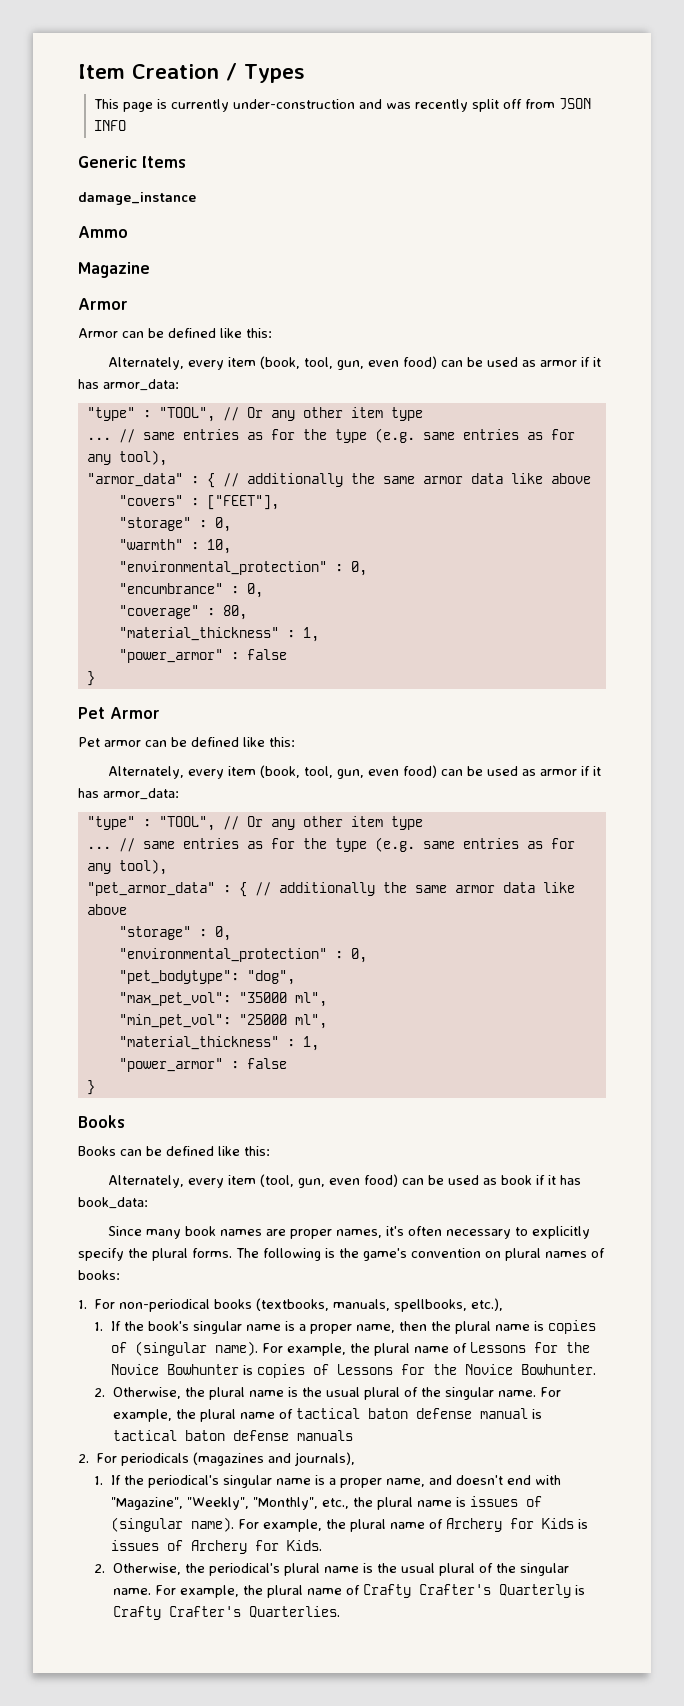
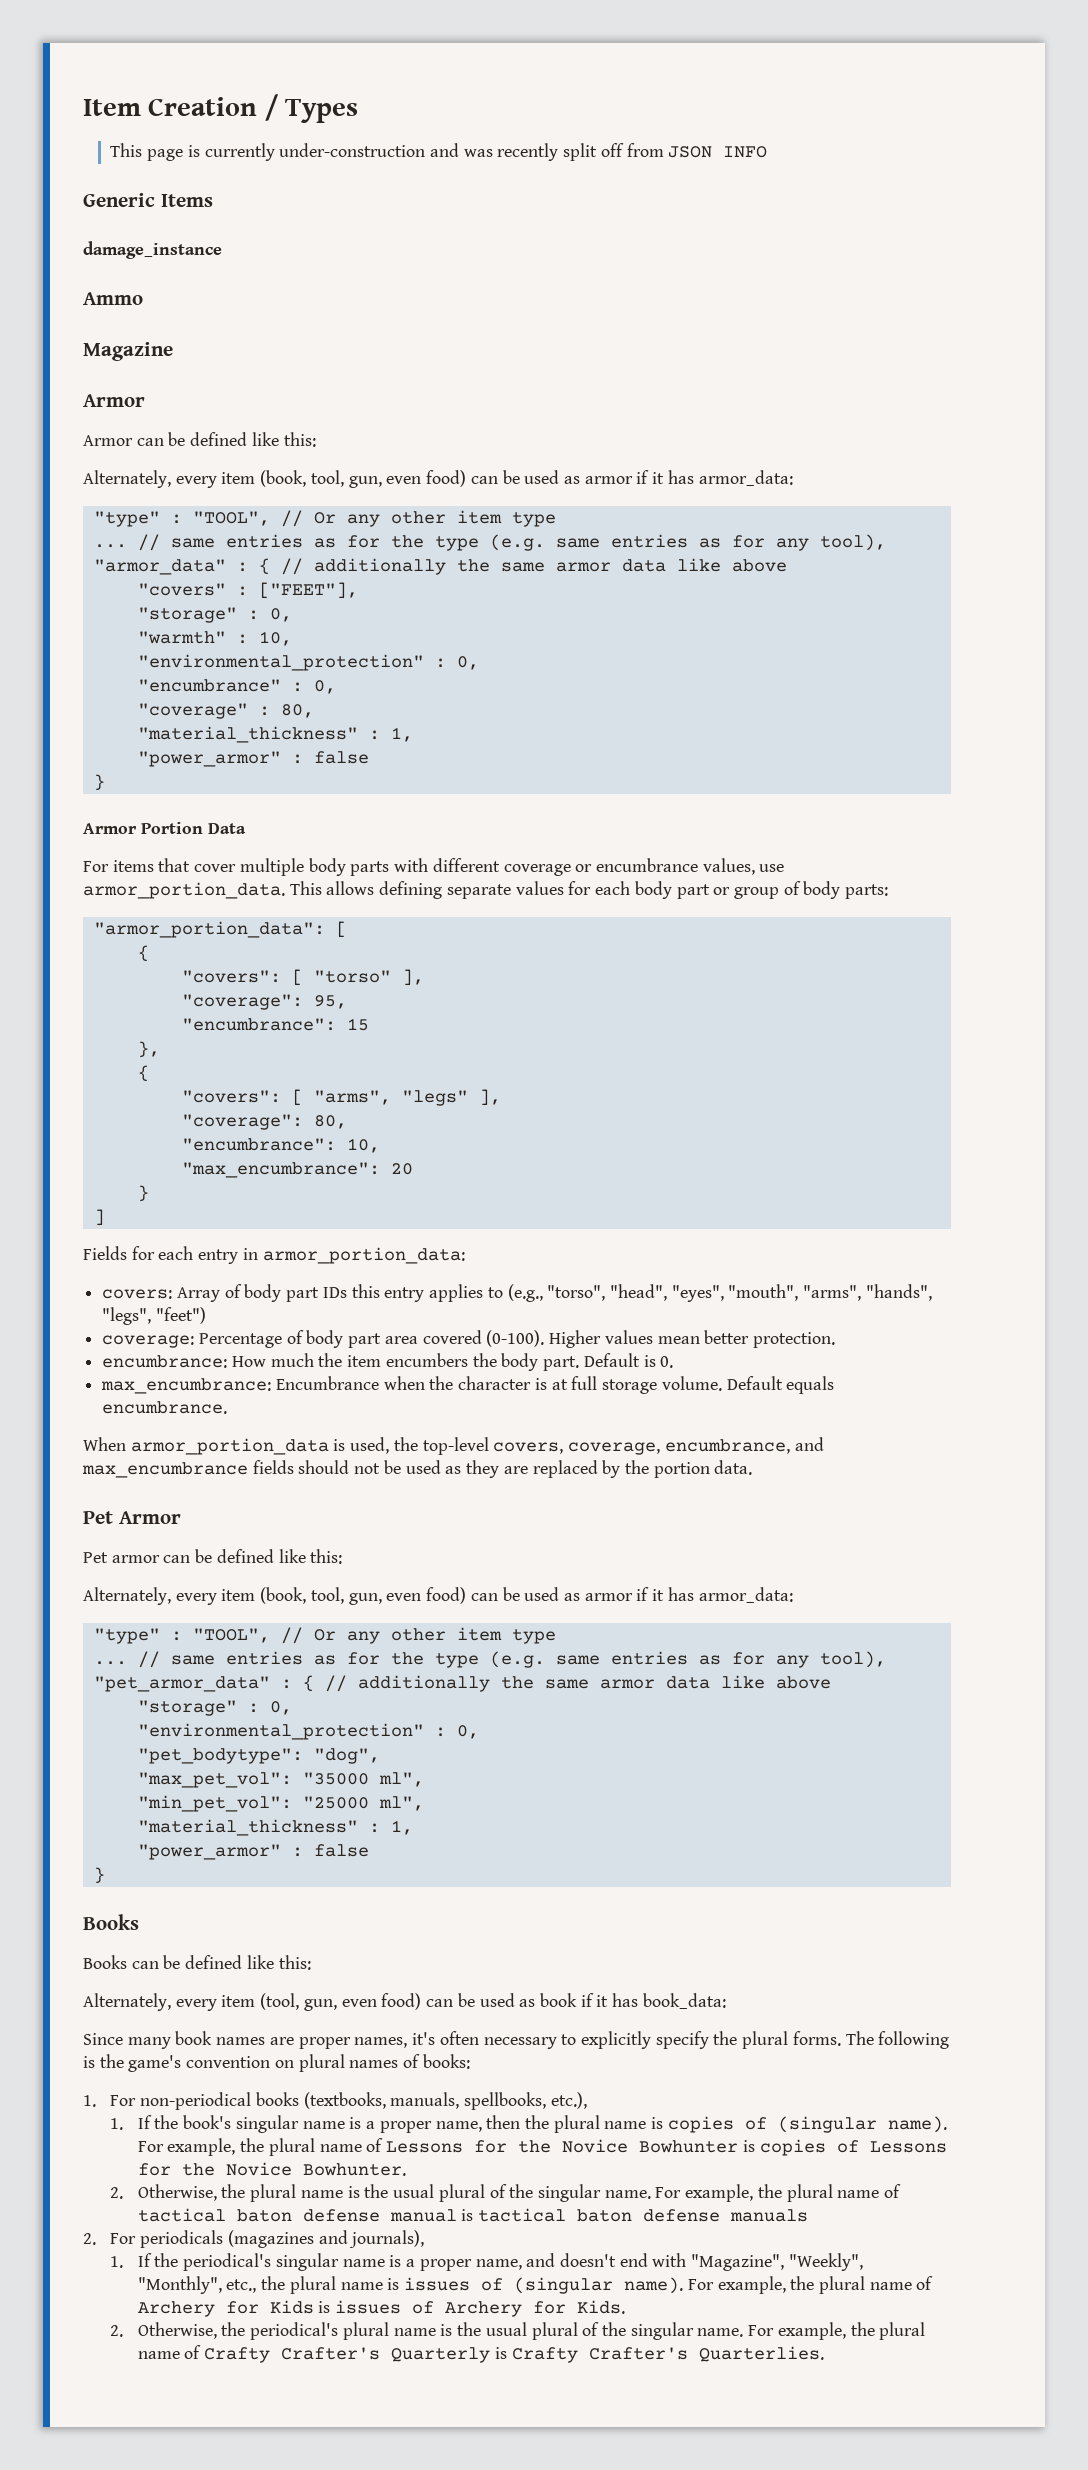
+ Armor Portion Data
+ For items that cover multiple body parts with different coverage or encumbrance values, use armor_portion_data. This allows defining separate values for each body part or group of body parts:
+ "armor_portion_data": [
+ {
+ "covers": [ "torso" ],
+ "coverage": 95,
+ "encumbrance": 15
+ },
+ {
+ "covers": [ "arms", "legs" ],
+ "coverage": 80,
+ "encumbrance": 10,
+ "max_encumbrance": 20
+ }
+ ]
+ Fields for each entry in armor_portion_data:
+ covers: Array of body part IDs this entry applies to (e.g., "torso", "head", "eyes", "mouth", "arms", "hands", "legs", "feet")
+ coverage: Percentage of body part area covered (0-100). Higher values mean better protection.
+ encumbrance: How much the item encumbers the body part. Default is 0.
+ max_encumbrance: Encumbrance when the character is at full storage volume. Default equals encumbrance.
+ When armor_portion_data is used, the top-level covers, coverage, encumbrance, and max_encumbrance fields should not be used as they are replaced by the portion data.

